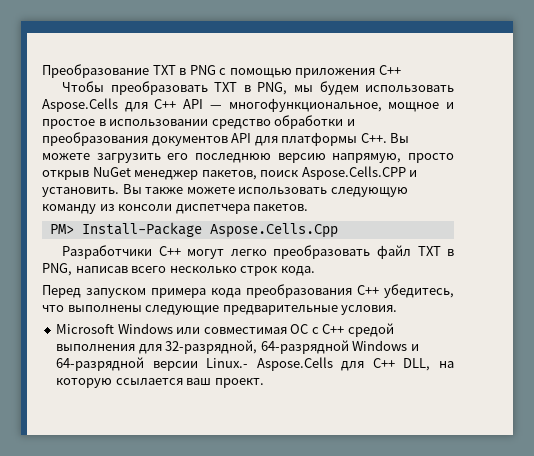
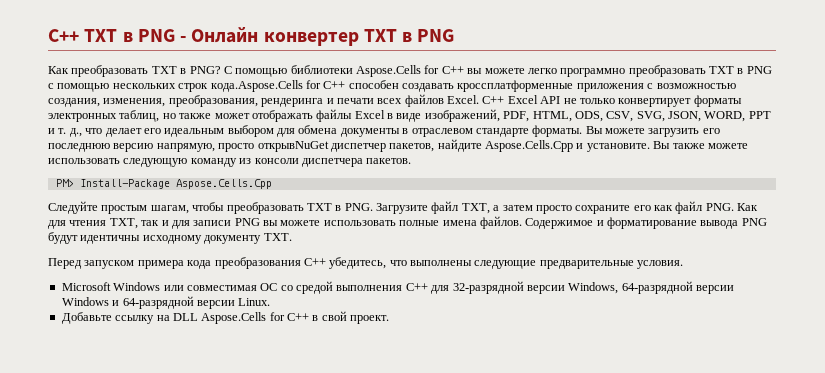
- Преобразование TXT в PNG с помощью приложения C++
- Чтобы преобразовать TXT в PNG, мы будем использовать Aspose.Cells для C++ API — многофункциональное, мощное и простое в использовании средство обработки и преобразования документов API для платформы C++. Вы можете загрузить его последнюю версию напрямую, просто открыв NuGet менеджер пакетов, поиск Aspose.Cells.CPP и установить.
+ C++ TXT в PNG - Онлайн конвертер TXT в PNG
+ Как преобразовать TXT в PNG? С помощью библиотеки Aspose.Cells for C++ вы можете легко программно преобразовать TXT в PNG с помощью нескольких строк кода.Aspose.Cells for C++ способен создавать кроссплатформенные приложения с возможностью создания, изменения, преобразования, рендеринга и печати всех файлов Excel. C++ Excel API не только конвертирует форматы электронных таблиц, но также может отображать файлы Excel в виде изображений, PDF, HTML, ODS, CSV, SVG, JSON, WORD, PPT и т. д., что делает его идеальным выбором для обмена документы в отраслевом стандарте форматы. Вы можете загрузить его последнюю версию напрямую, просто открывNuGet диспетчер пакетов, найдите Aspose.Cells.Cpp и установите.
- Разработчики C++ могут легко преобразовать файл TXT в PNG, написав всего несколько строк кода.
+ Следуйте простым шагам, чтобы преобразовать TXT в PNG. Загрузите файл TXT, а затем просто сохраните его как файл PNG. Как для чтения TXT, так и для записи PNG вы можете использовать полные имена файлов. Содержимое и форматирование вывода PNG будут идентичны исходному документу TXT.
- Microsoft Windows или совместимая ОС с C++ средой выполнения для 32-разрядной, 64-разрядной Windows и 64-разрядной версии Linux.- Aspose.Cells для C++ DLL, на которую ссылается ваш проект.
+ Microsoft Windows или совместимая ОС со средой выполнения C++ для 32-разрядной версии Windows, 64-разрядной версии Windows и 64-разрядной версии Linux.
+ Добавьте ссылку на DLL Aspose.Cells for C++ в свой проект.

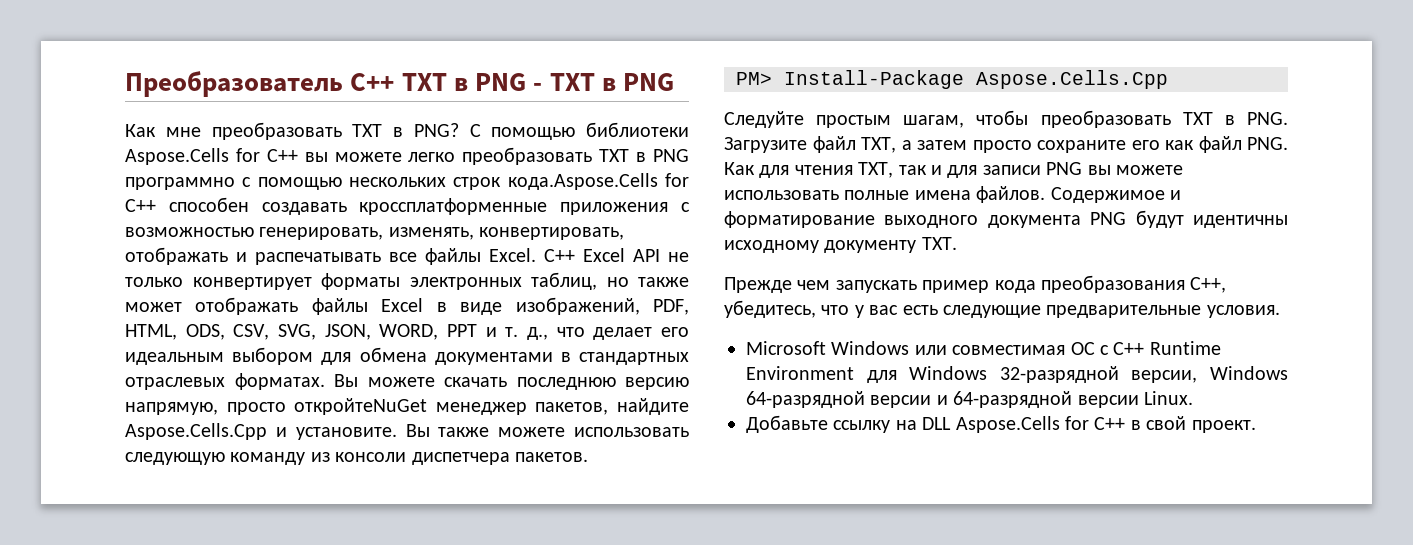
- C++ TXT в PNG - Онлайн конвертер TXT в PNG
+ Преобразователь C++ TXT в PNG - TXT в PNG
- Как преобразовать TXT в PNG?
+ Как мне преобразовать TXT в PNG?
- С помощью библиотеки Aspose.Cells for C++ вы можете легко программно преобразовать TXT в PNG с помощью нескольких строк кода.Aspose.Cells for C++ способен создавать кроссплатформенные приложения с возможностью создания, изменения, преобразования, рендеринга и печати всех файлов Excel.
+ С помощью библиотеки Aspose.Cells for C++ вы можете легко преобразовать TXT в PNG программно с помощью нескольких строк кода.Aspose.Cells for C++ способен создавать кроссплатформенные приложения с возможностью генерировать, изменять, конвертировать, отображать и распечатывать все файлы Excel.
- C++ Excel API не только конвертирует форматы электронных таблиц, но также может отображать файлы Excel в виде изображений, PDF, HTML, ODS, CSV, SVG, JSON, WORD, PPT и т. д., что делает его идеальным выбором для обмена документы в отраслевом стандарте форматы. Вы можете загрузить его последнюю версию напрямую, просто открывNuGet диспетчер пакетов, найдите Aspose.Cells.Cpp и установите.
+ C++ Excel API не только конвертирует форматы электронных таблиц, но также может отображать файлы Excel в виде изображений, PDF, HTML, ODS, CSV, SVG, JSON, WORD, PPT и т. д., что делает его идеальным выбором для обмена документами в стандартных отраслевых форматах. Вы можете скачать последнюю версию напрямую, просто откройтеNuGet менеджер пакетов, найдите Aspose.Cells.Cpp и установите.
- Содержимое и форматирование вывода PNG будут идентичны исходному документу TXT.
+ Содержимое и форматирование выходного документа PNG будут идентичны исходному документу TXT.
- Перед запуском примера кода преобразования C++ убедитесь, что выполнены следующие предварительные условия.
+ Прежде чем запускать пример кода преобразования C++, убедитесь, что у вас есть следующие предварительные условия.
- Microsoft Windows или совместимая ОС со средой выполнения C++ для 32-разрядной версии Windows, 64-разрядной версии Windows и 64-разрядной версии Linux.
+ Microsoft Windows или совместимая ОС с C++ Runtime Environment для Windows 32-разрядной версии, Windows 64-разрядной версии и 64-разрядной версии Linux.

